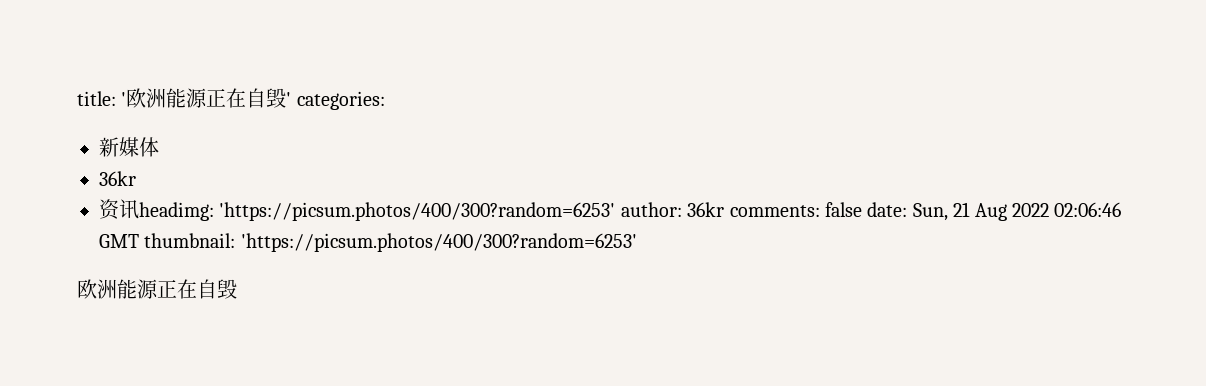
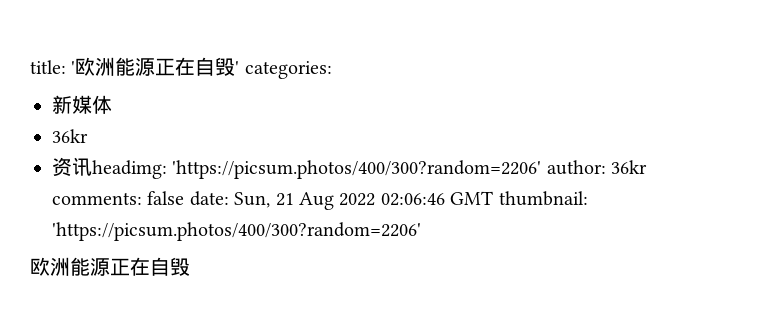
- 资讯headimg: 'https://picsum.photos/400/300?random=6253' author: 36kr comments: false date: Sun, 21 Aug 2022 02:06:46 GMT thumbnail: 'https://picsum.photos/400/300?random=6253'
+ 资讯headimg: 'https://picsum.photos/400/300?random=2206' author: 36kr comments: false date: Sun, 21 Aug 2022 02:06:46 GMT thumbnail: 'https://picsum.photos/400/300?random=2206'

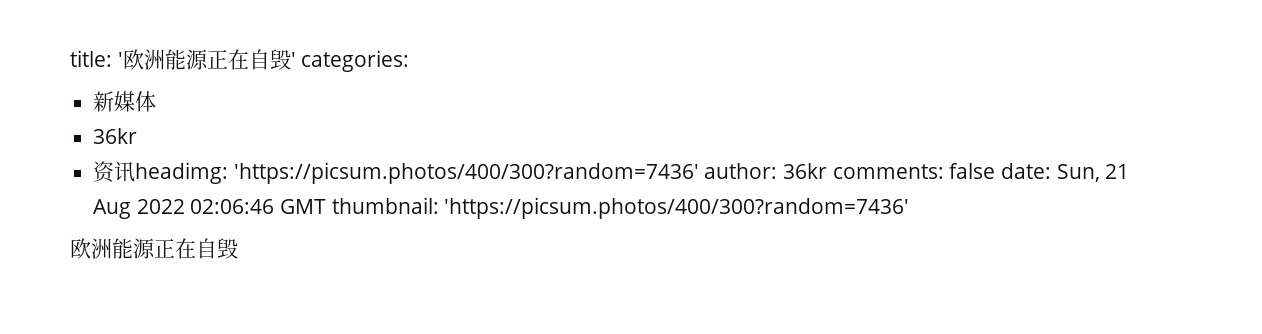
- 资讯headimg: 'https://picsum.photos/400/300?random=2206' author: 36kr comments: false date: Sun, 21 Aug 2022 02:06:46 GMT thumbnail: 'https://picsum.photos/400/300?random=2206'
+ 资讯headimg: 'https://picsum.photos/400/300?random=7436' author: 36kr comments: false date: Sun, 21 Aug 2022 02:06:46 GMT thumbnail: 'https://picsum.photos/400/300?random=7436'

